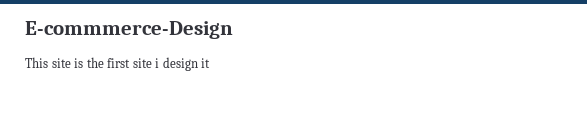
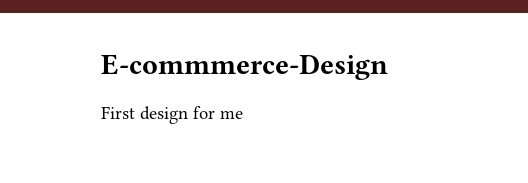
- This site is the first site i design it
+ First design for me

